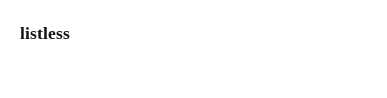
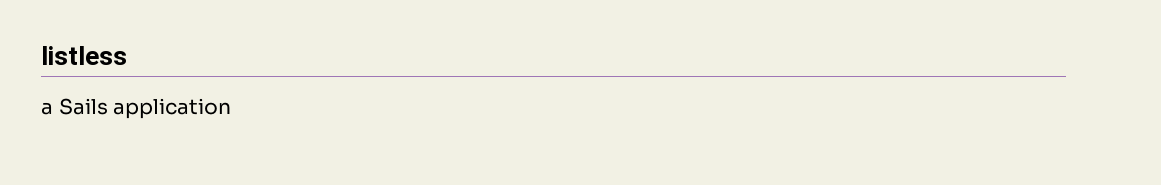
+ a Sails application

